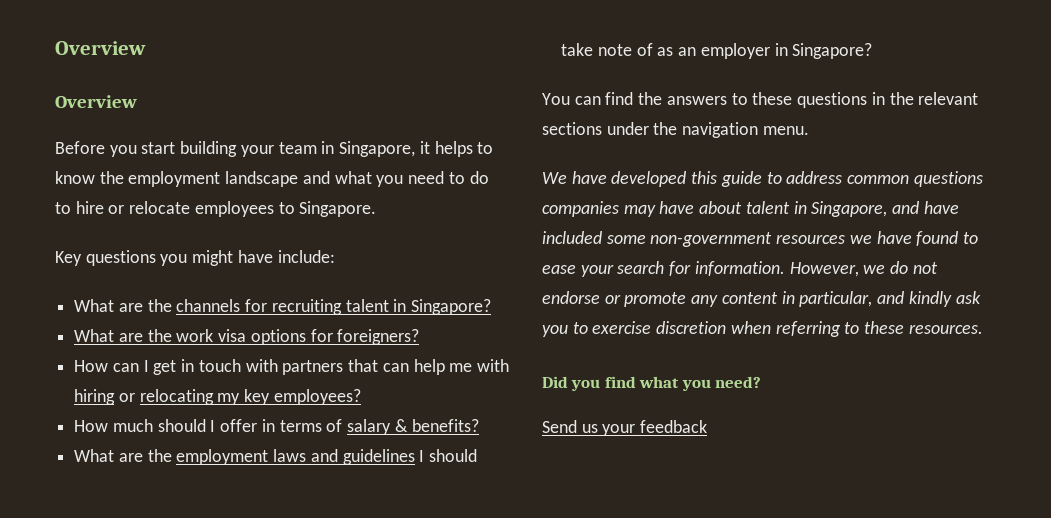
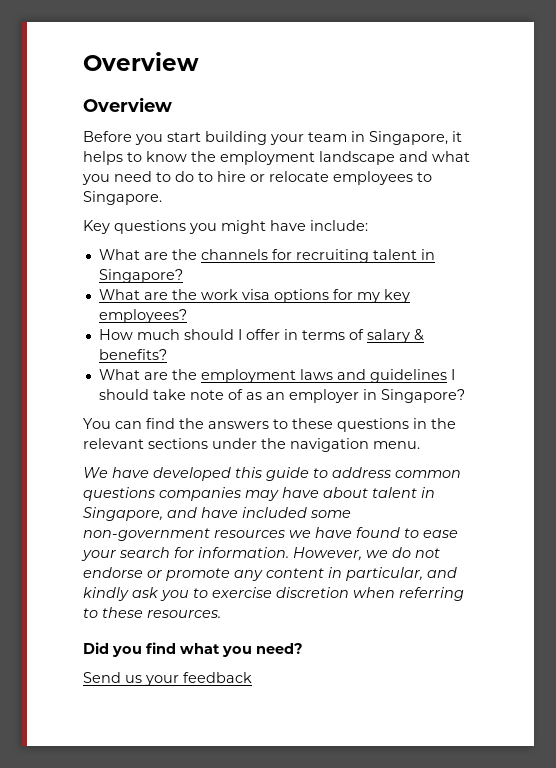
- What are the work visa options for foreigners?
- How can I get in touch with partners that can help me with hiring or relocating my key employees?
+ What are the work visa options for my key employees?

